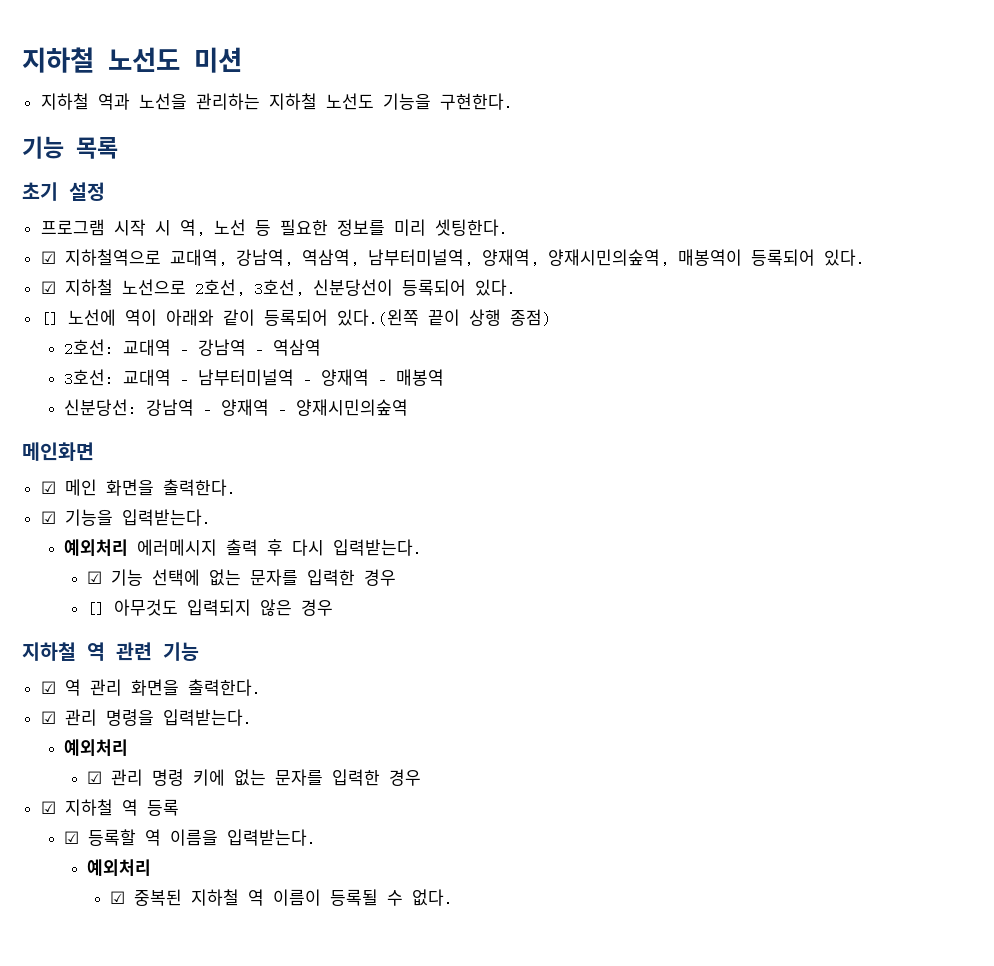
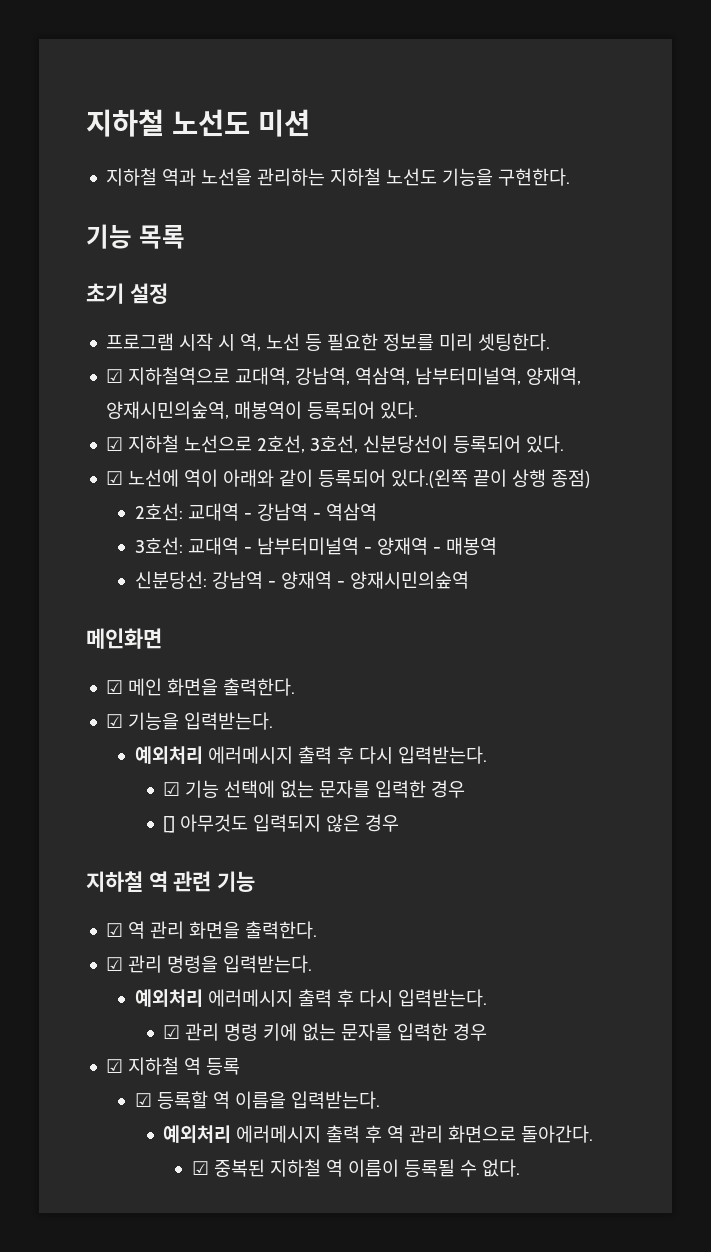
- [] 노선에 역이 아래와 같이 등록되어 있다.(왼쪽 끝이 상행 종점)
+ ☑ 노선에 역이 아래와 같이 등록되어 있다.(왼쪽 끝이 상행 종점)
  ☑ 관리 명령을 입력받는다.
- 예외처리
+ 예외처리 에러메시지 출력 후 다시 입력받는다.
  ☑ 등록할 역 이름을 입력받는다.
- 예외처리
+ 예외처리 에러메시지 출력 후 역 관리 화면으로 돌아간다.

